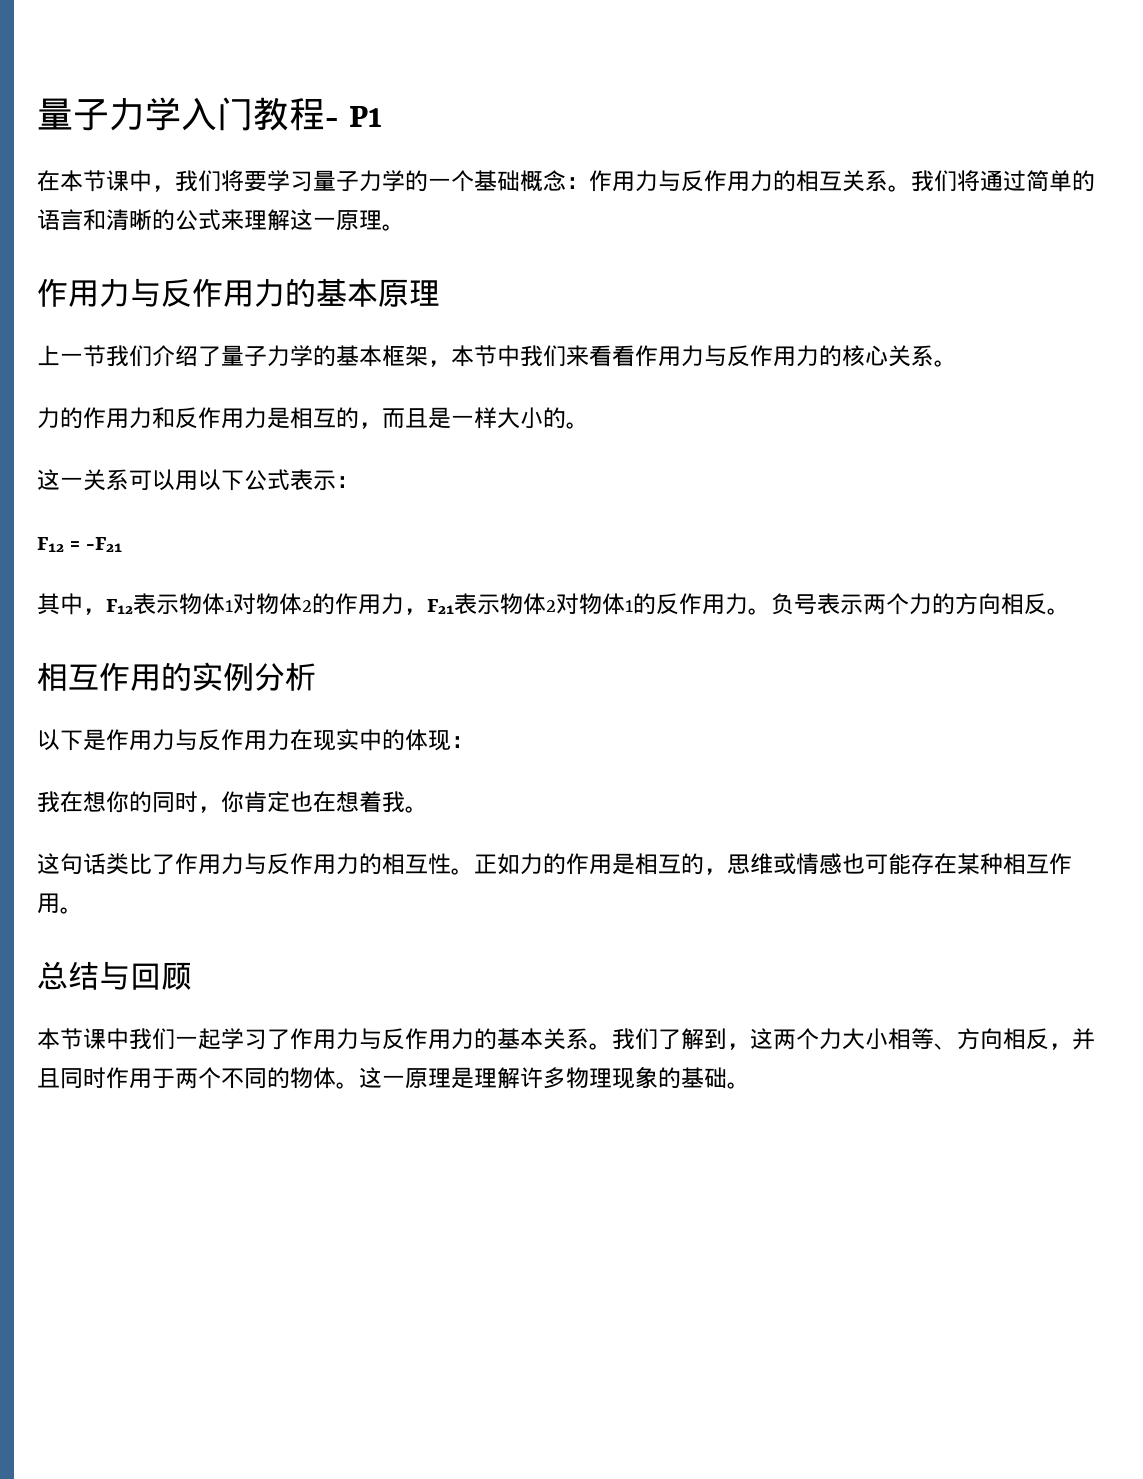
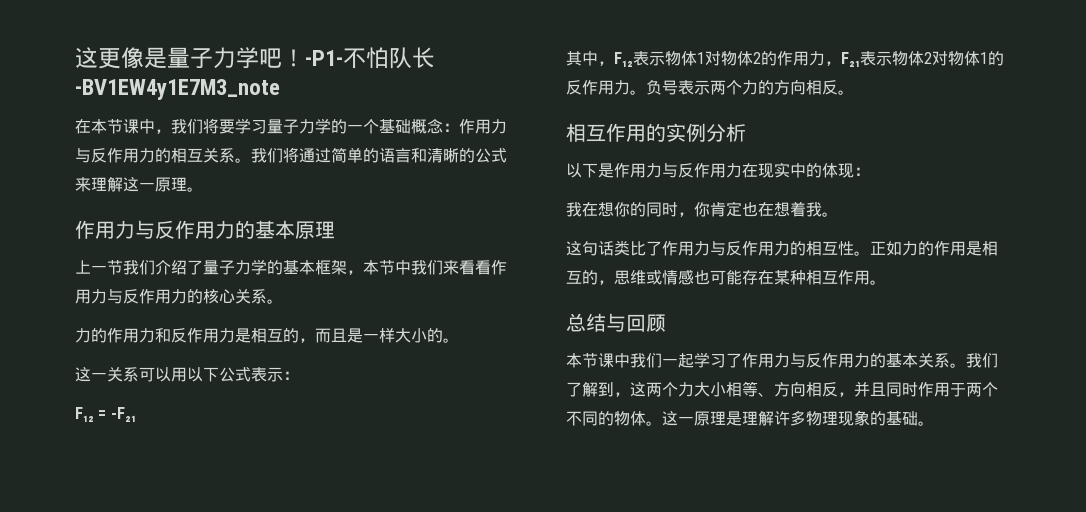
- 量子力学入门教程- P1
+ 这更像是量子力学吧！-P1-不怕队长-BV1EW4y1E7M3_note

